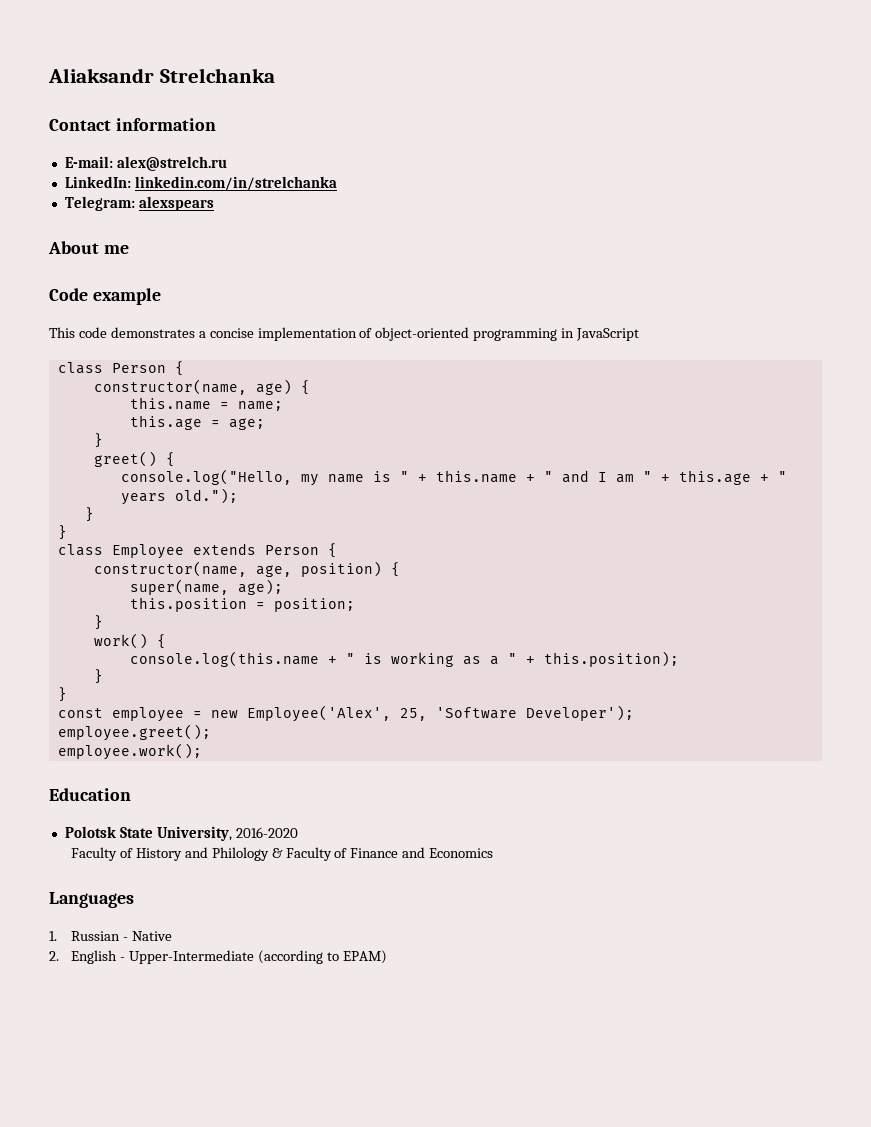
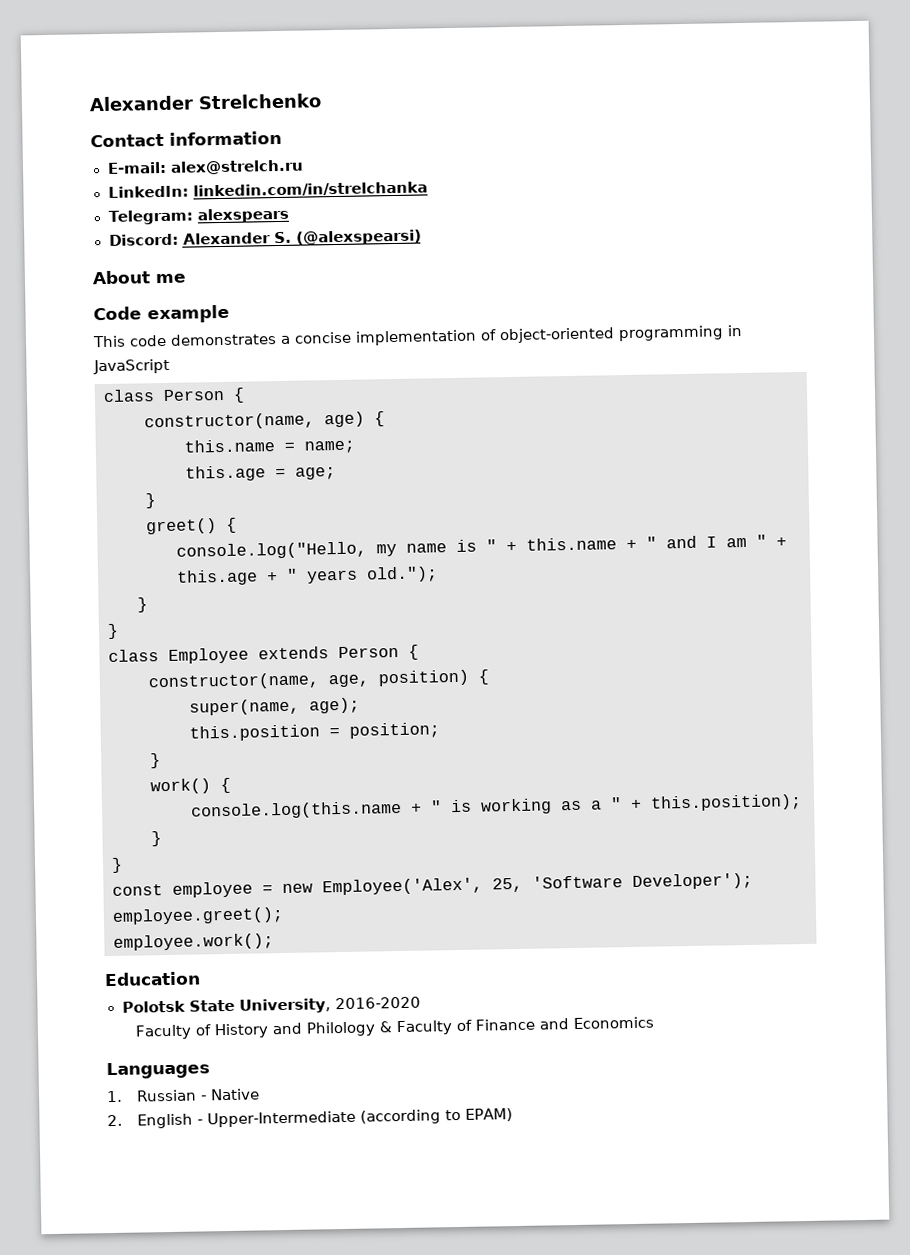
- Aliaksandr Strelchanka
+ Alexander Strelchenko
+ Discord: Alexander S. (@alexspearsi)

